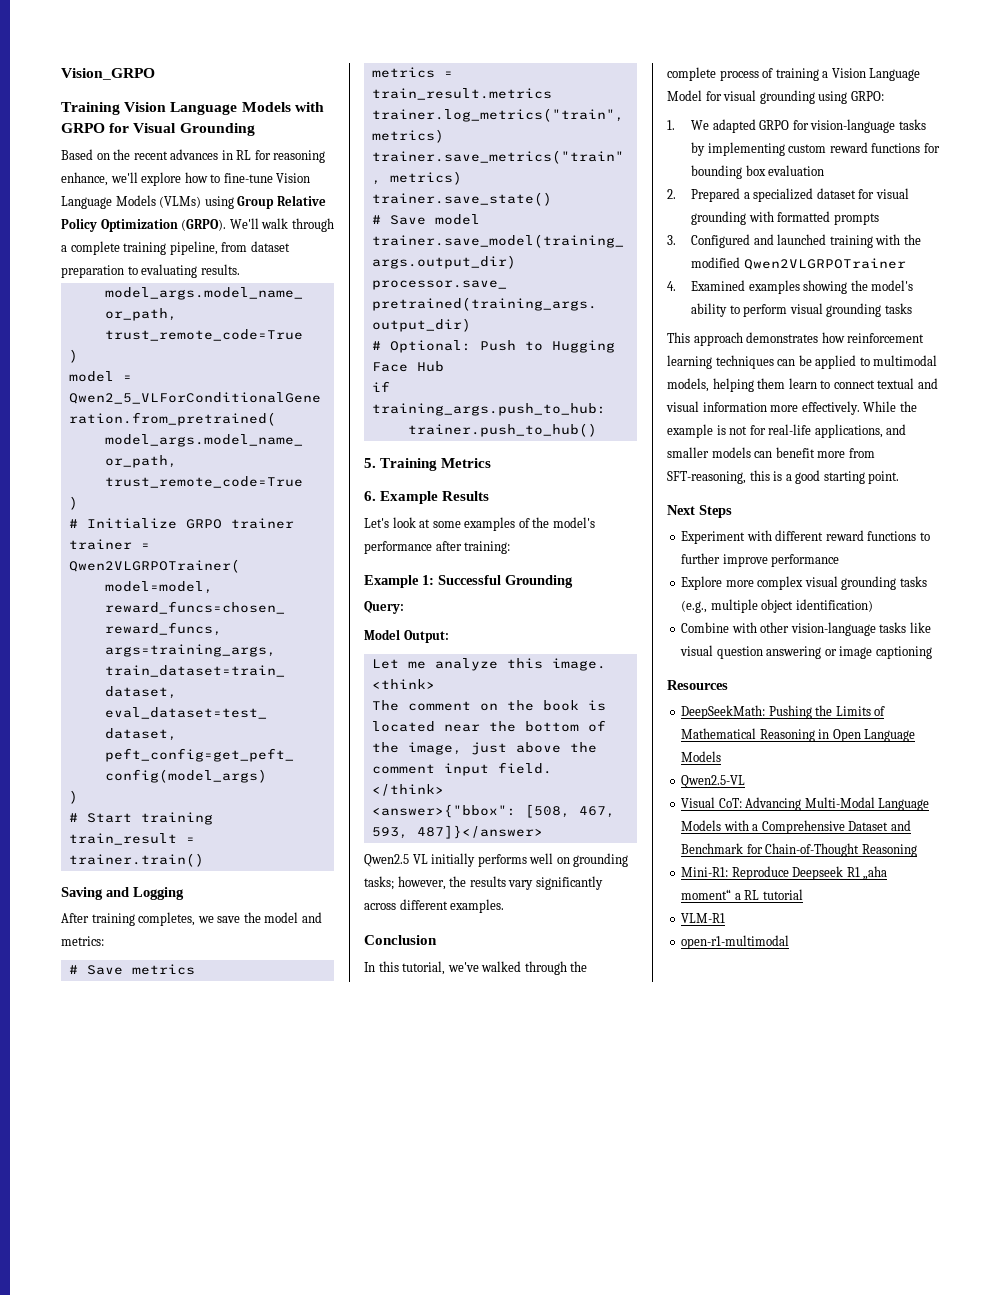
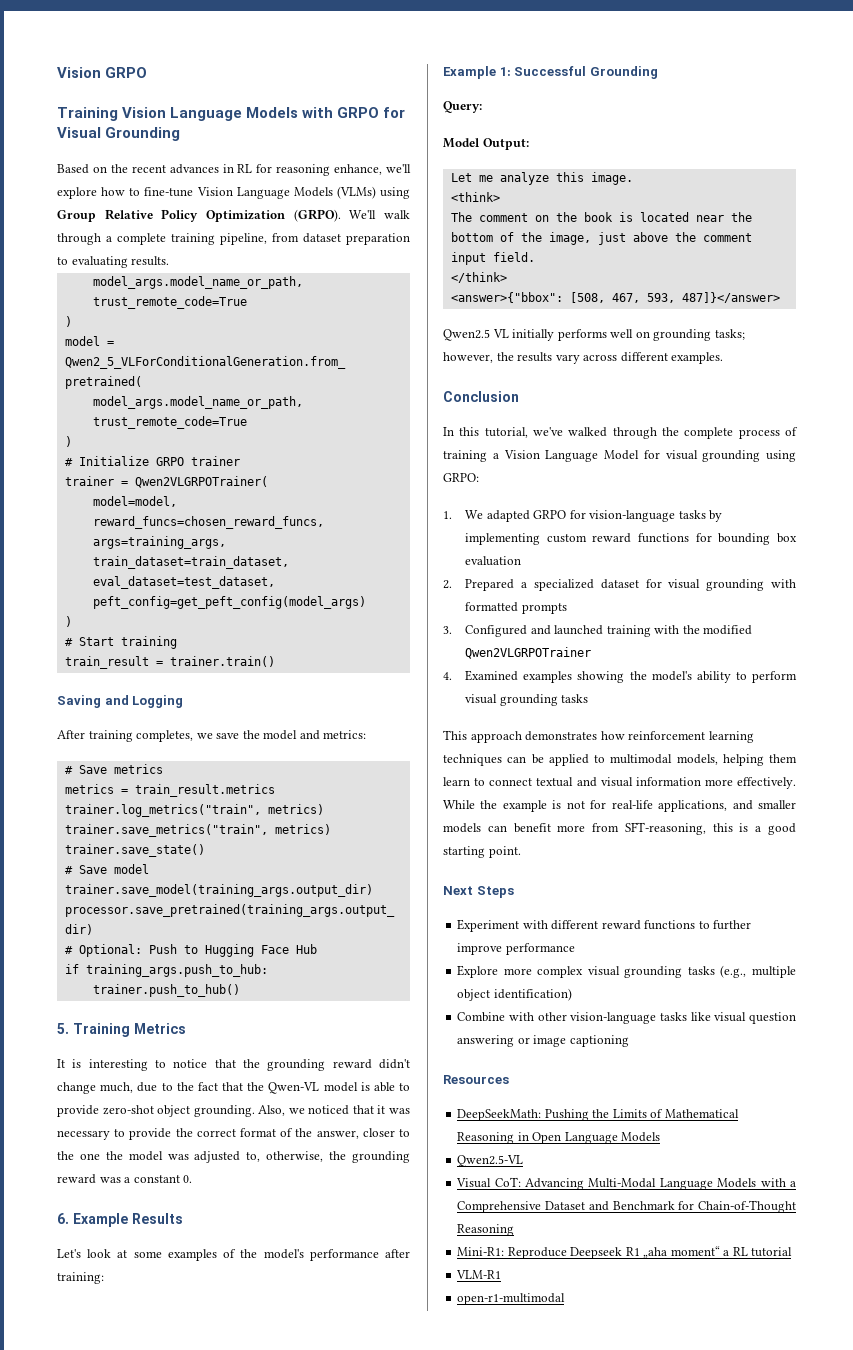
- Vision_GRPO
+ Vision GRPO
+ It is interesting to notice that the grounding reward didn't change much, due to the fact that the Qwen-VL model is able to provide zero-shot object grounding. Also, we noticed that it was necessary to provide the correct format of the answer, closer to the one the model was adjusted to, otherwise, the grounding reward was a constant 0.
- Qwen2.5 VL initially performs well on grounding tasks; however, the results vary significantly across different examples.
+ Qwen2.5 VL initially performs well on grounding tasks; however, the results vary across different examples.

